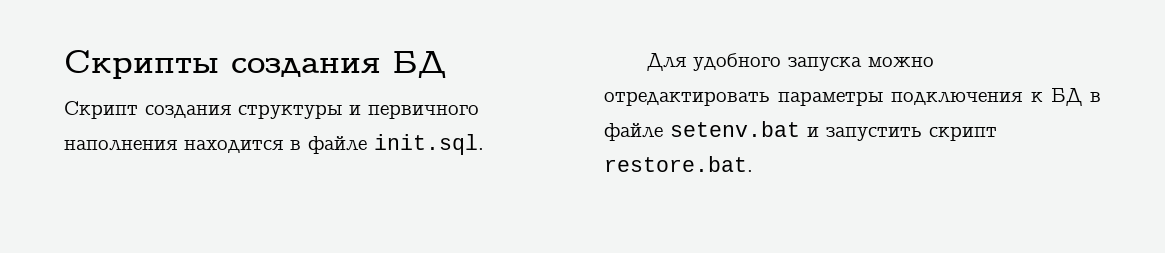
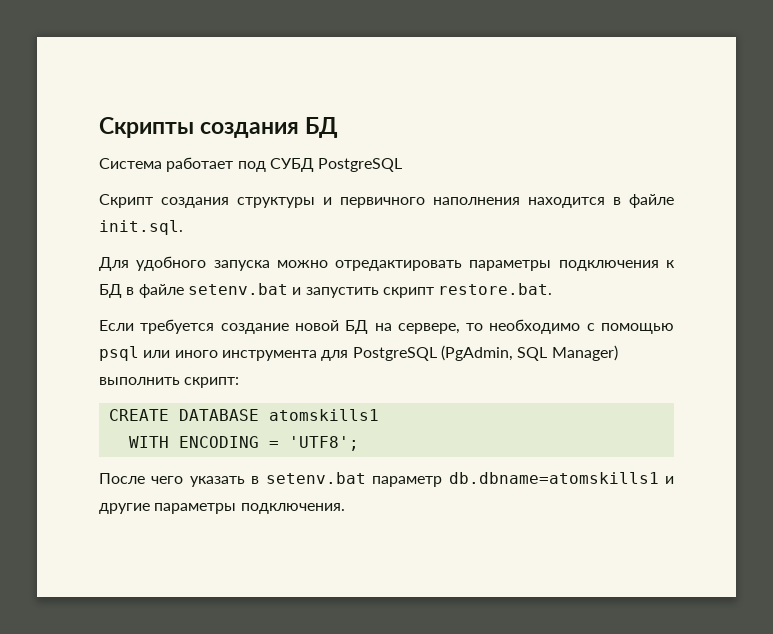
+ Система работает под СУБД PostgreSQL
+ Если требуется создание новой БД на сервере, то необходимо с помощью psql или иного инструмента для PostgreSQL (PgAdmin, SQL Manager) выполнить скрипт:
+ CREATE DATABASE atomskills1
+ WITH ENCODING = 'UTF8';
+ После чего указать в setenv.bat параметр db.dbname=atomskills1 и другие параметры подключения.

